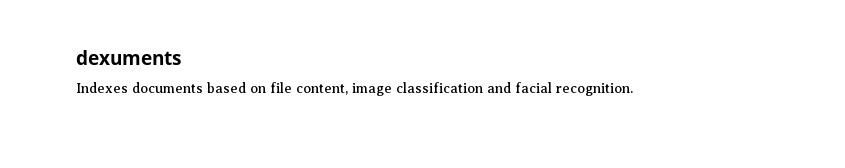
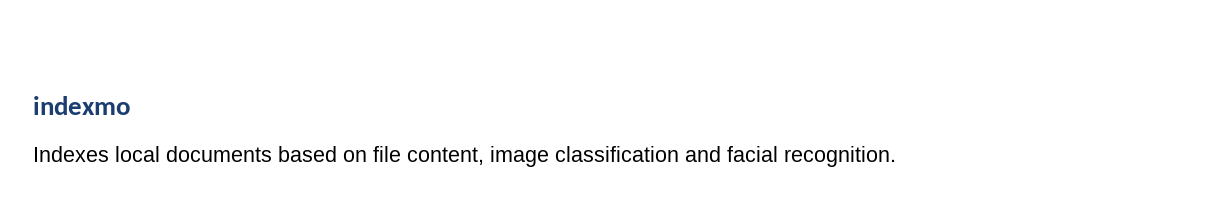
- dexuments
+ indexmo
- Indexes documents based on file content, image classification and facial recognition.
+ Indexes local documents based on file content, image classification and facial recognition.

